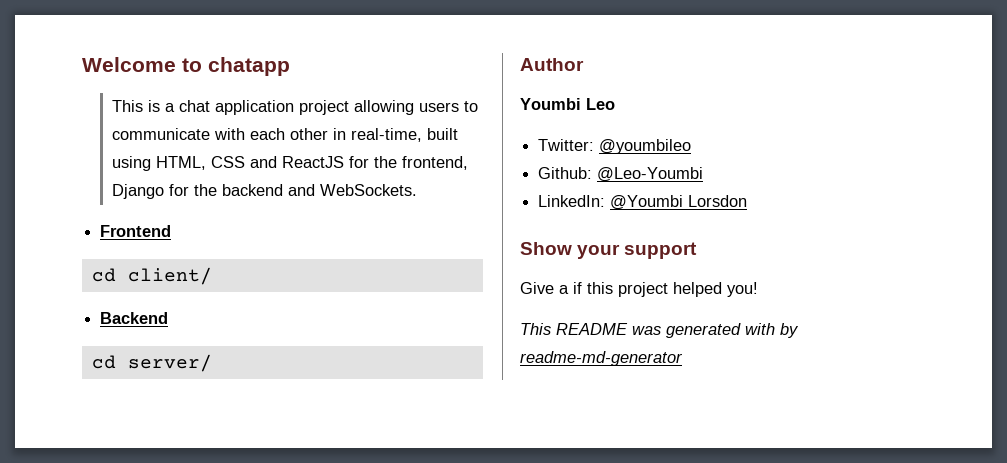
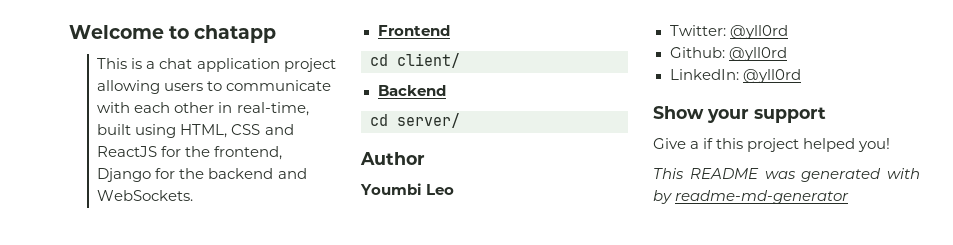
- Twitter: @youmbileo
+ Twitter: @yll0rd
- Github: @Leo-Youmbi
+ Github: @yll0rd
- LinkedIn: @Youmbi Lorsdon
+ LinkedIn: @yll0rd

